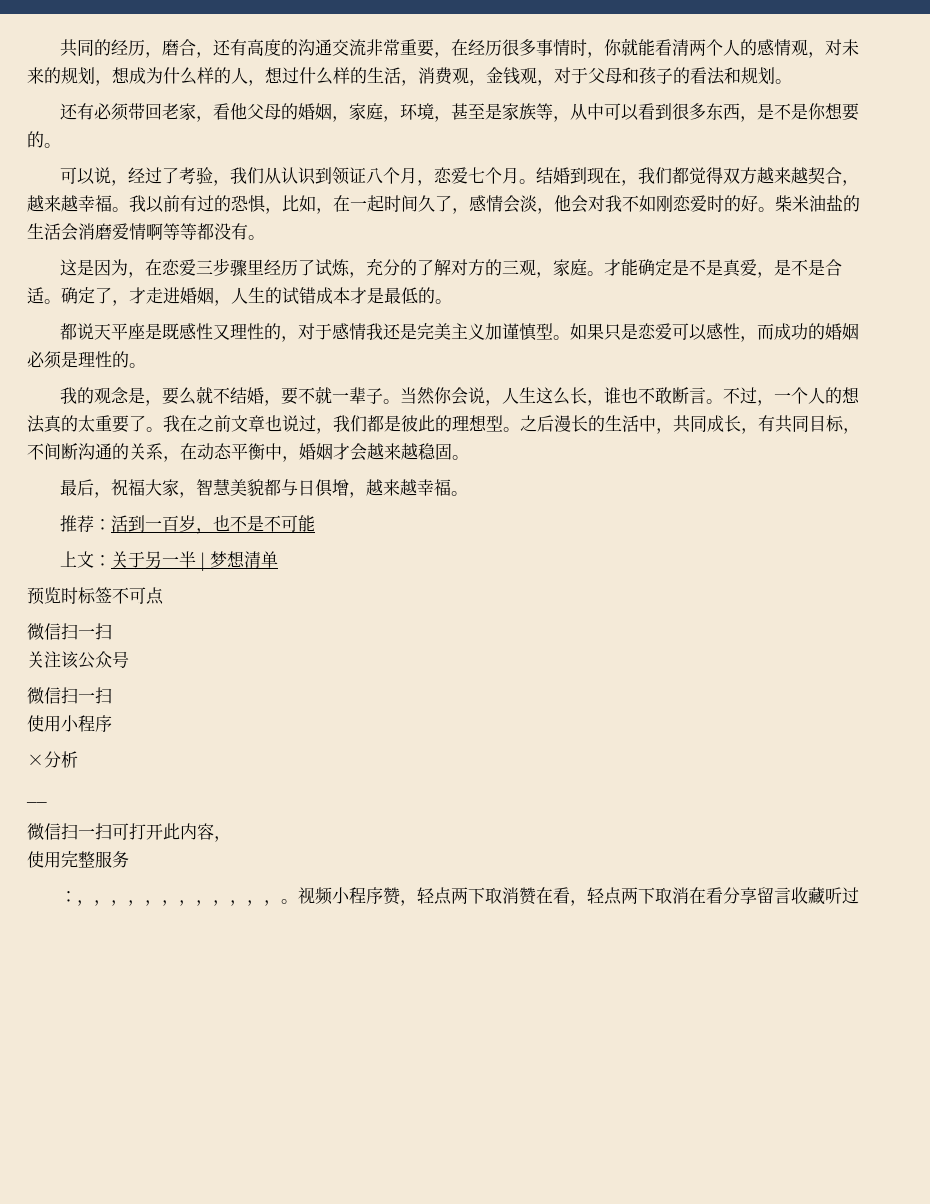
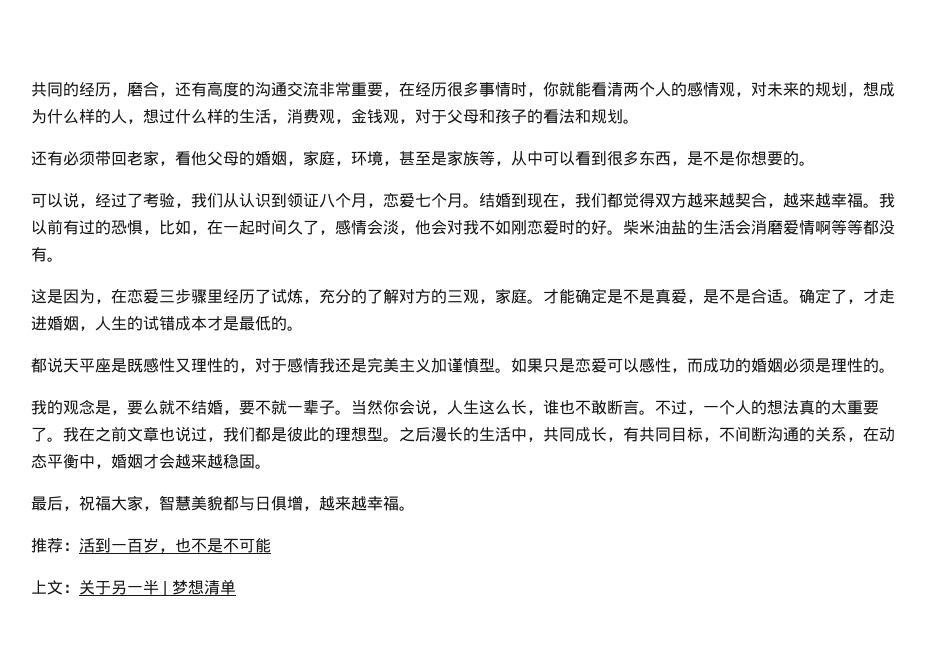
- 预览时标签不可点
- 微信扫一扫
- 关注该公众号
- 微信扫一扫
- 使用小程序
- ×分析
- __
- 微信扫一扫可打开此内容，
- 使用完整服务
- ：，，，，，，，，，，，，。视频小程序赞，轻点两下取消赞在看，轻点两下取消在看分享留言收藏听过

